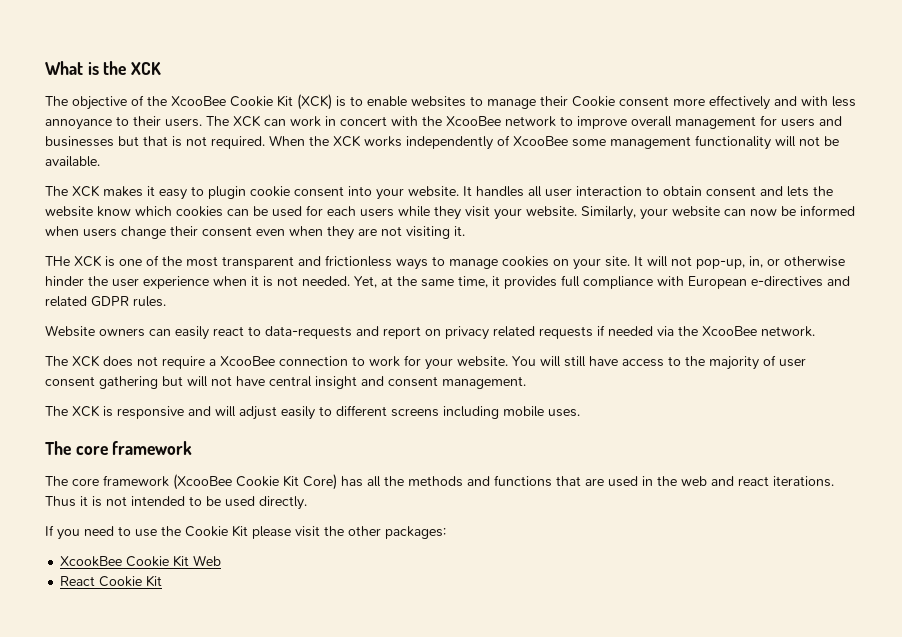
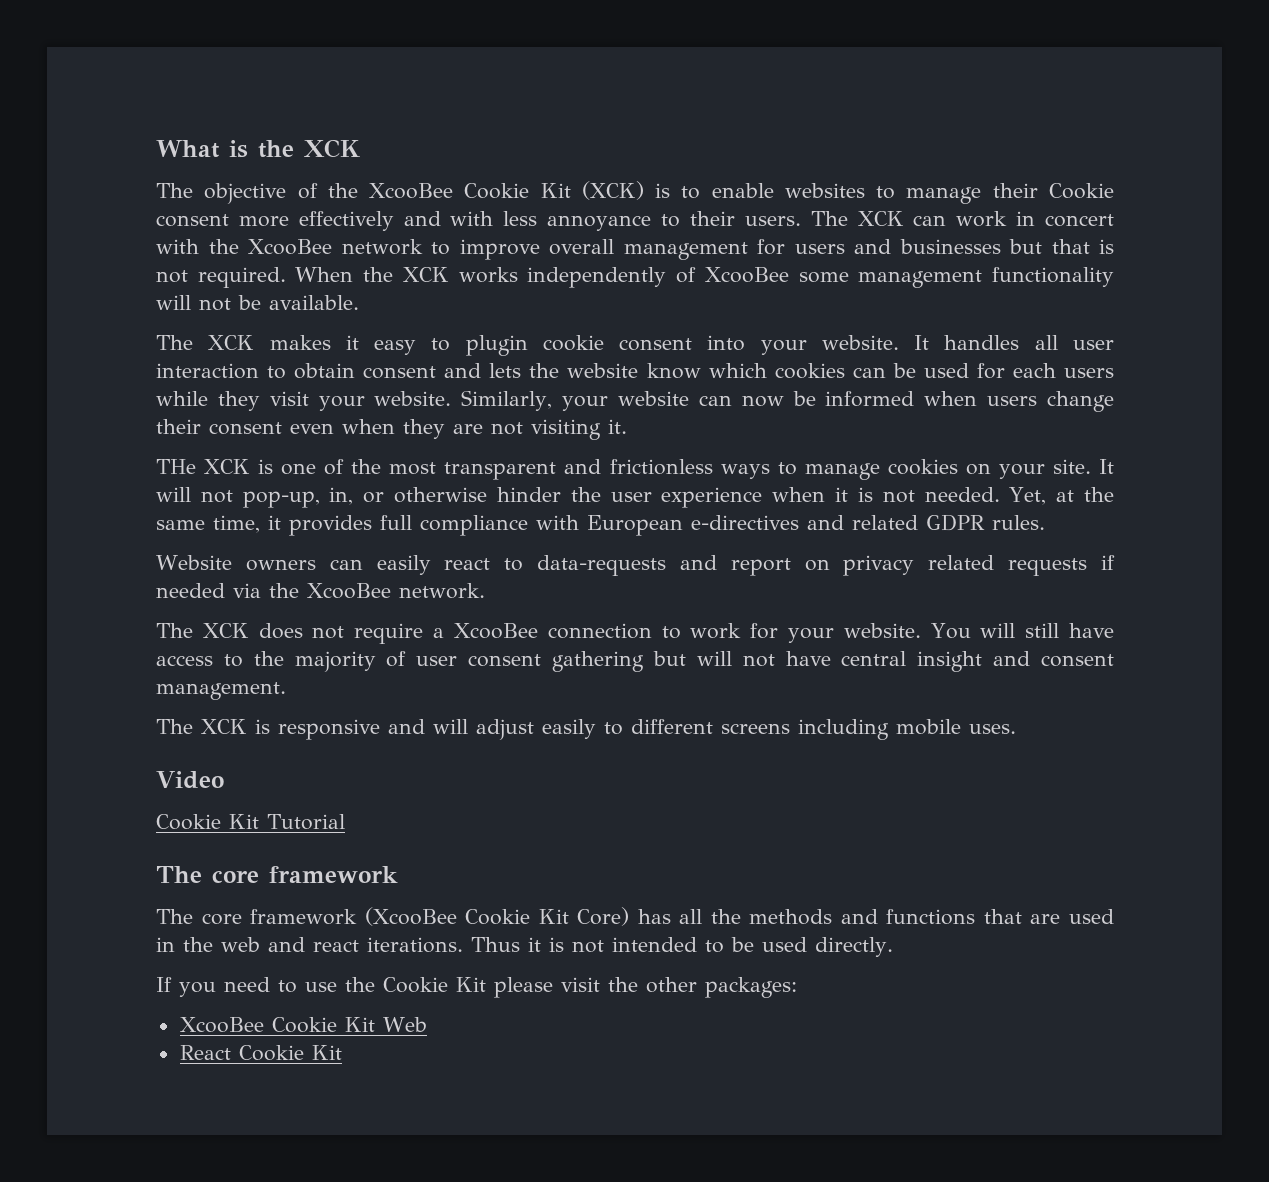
+ Video
+ Cookie Kit Tutorial
- XcookBee Cookie Kit Web
+ XcooBee Cookie Kit Web

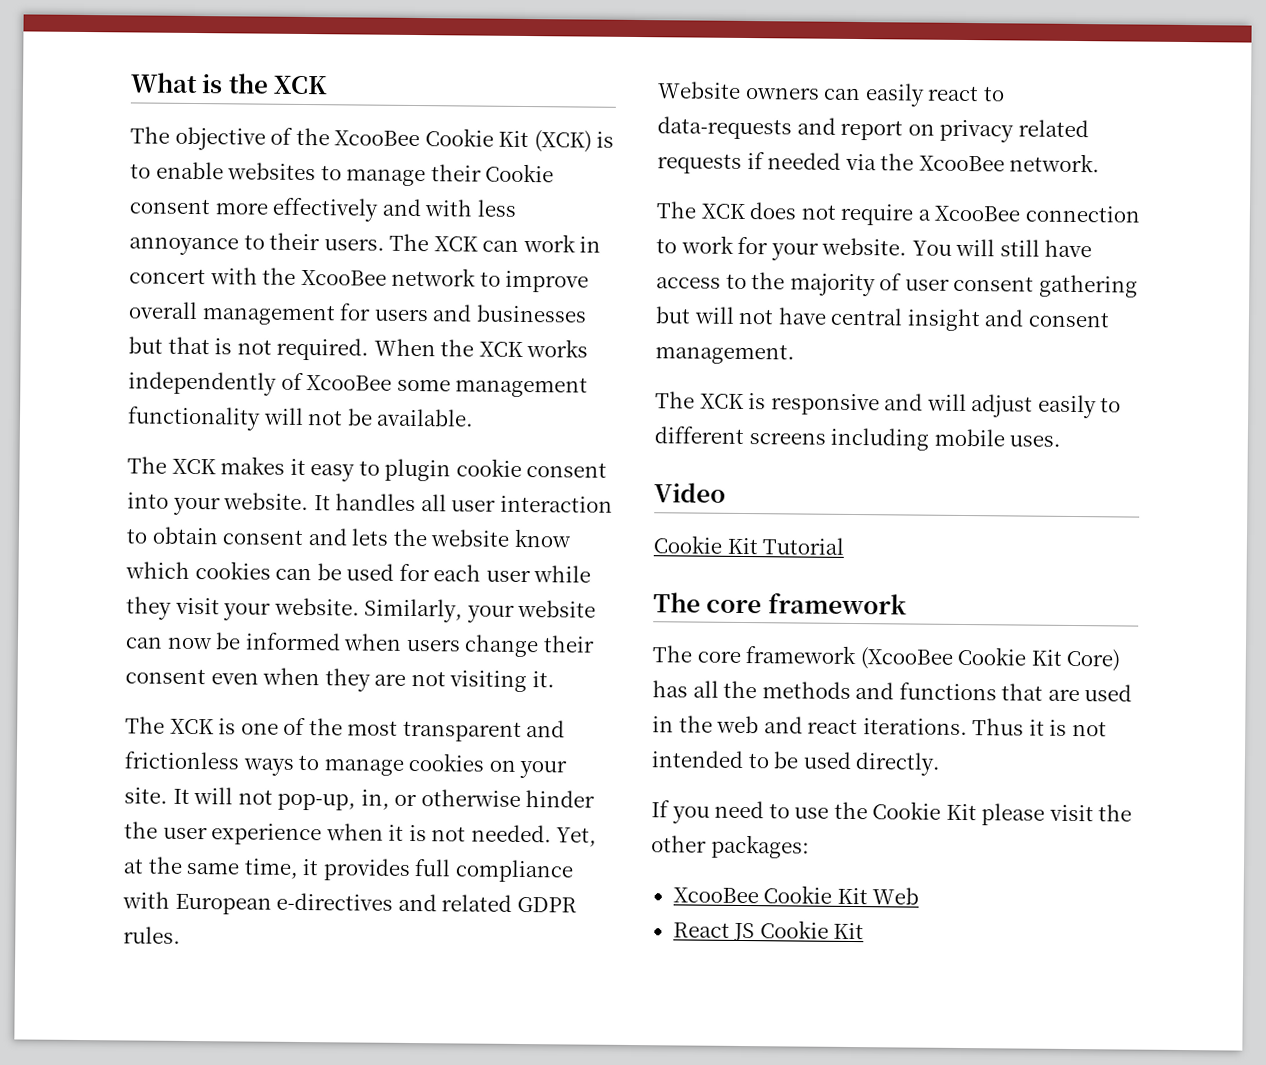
- It handles all user interaction to obtain consent and lets the website know which cookies can be used for each users while they visit your website.
+ It handles all user interaction to obtain consent and lets the website know which cookies can be used for each user while they visit your website.
- THe XCK is one of the most transparent and frictionless ways to manage cookies on your site.
+ The XCK is one of the most transparent and frictionless ways to manage cookies on your site.
- React Cookie Kit
+ React JS Cookie Kit

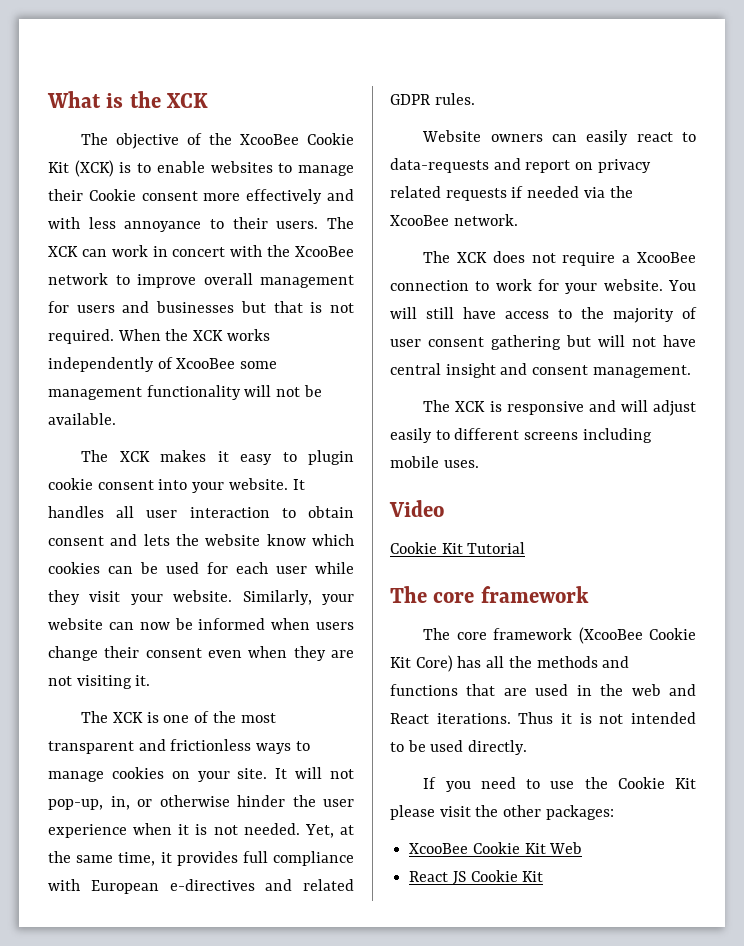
- The core framework (XcooBee Cookie Kit Core) has all the methods and functions that are used in the web and react iterations.
+ The core framework (XcooBee Cookie Kit Core) has all the methods and functions that are used in the web and React iterations.

